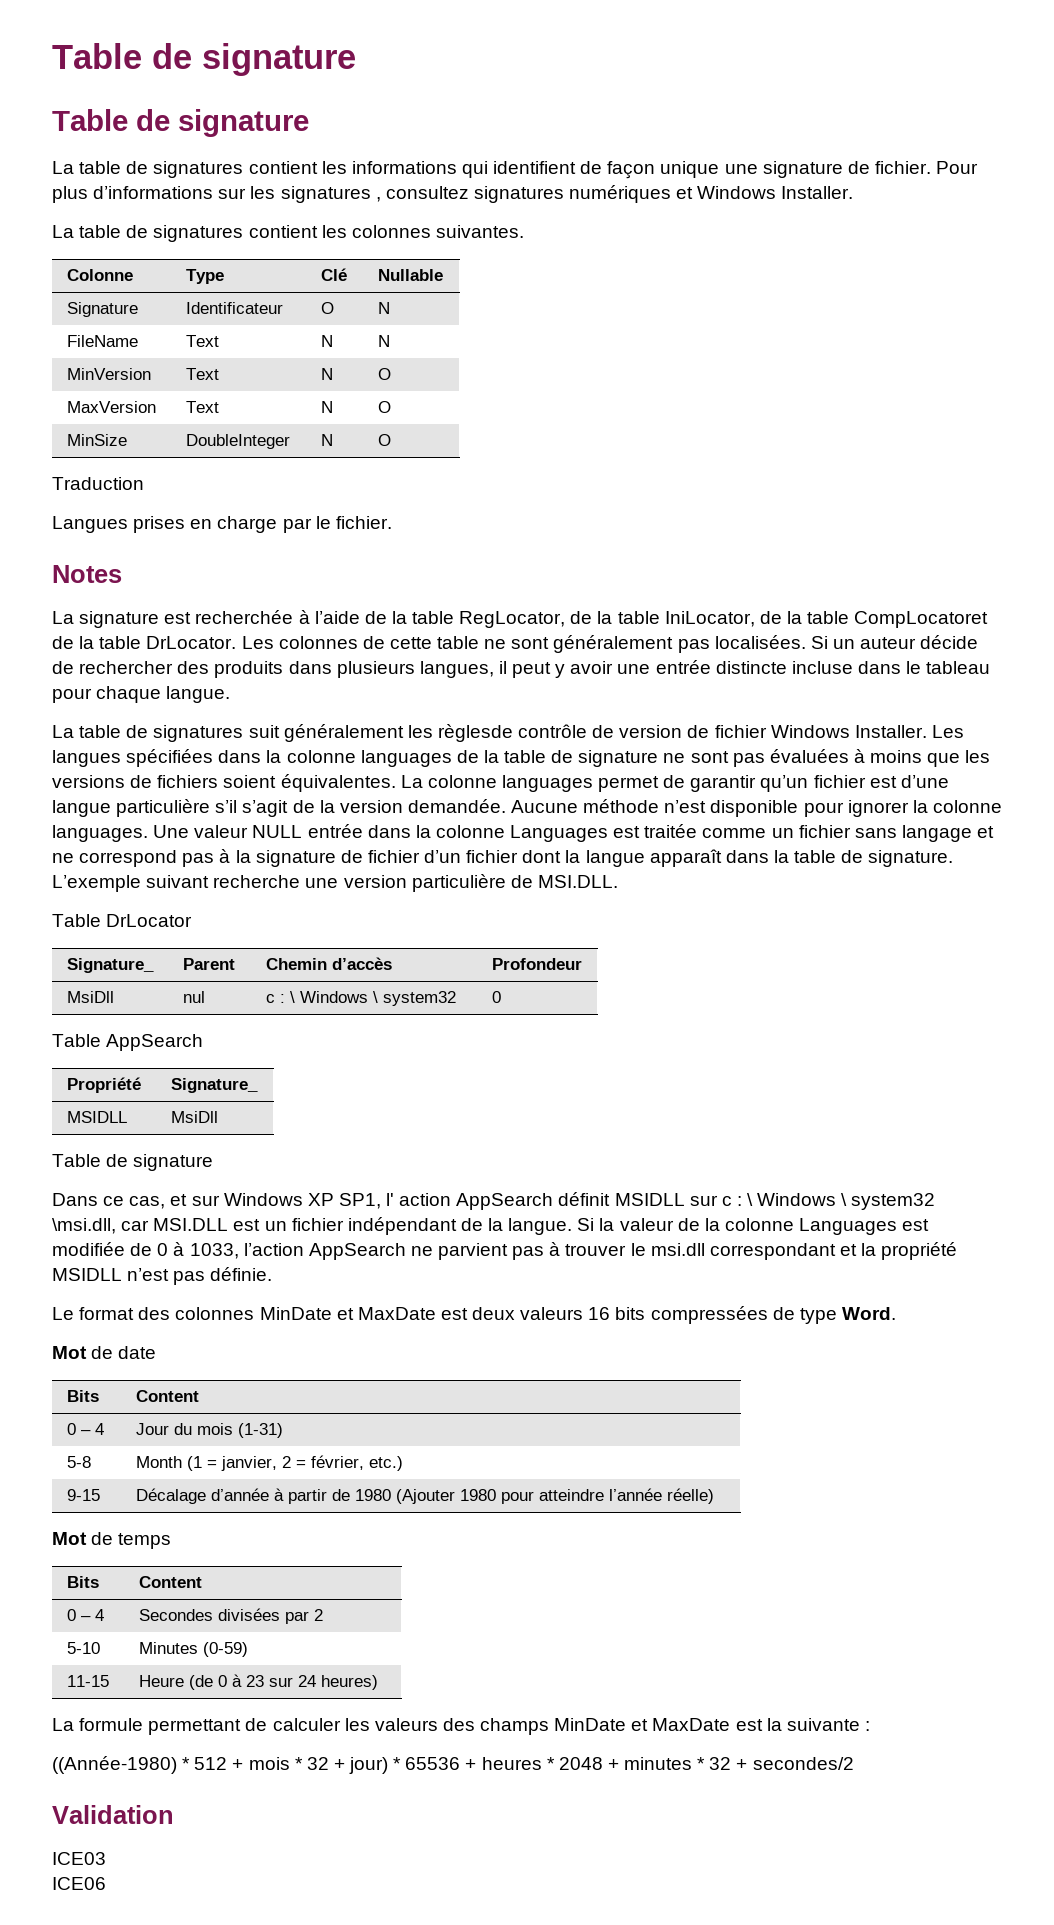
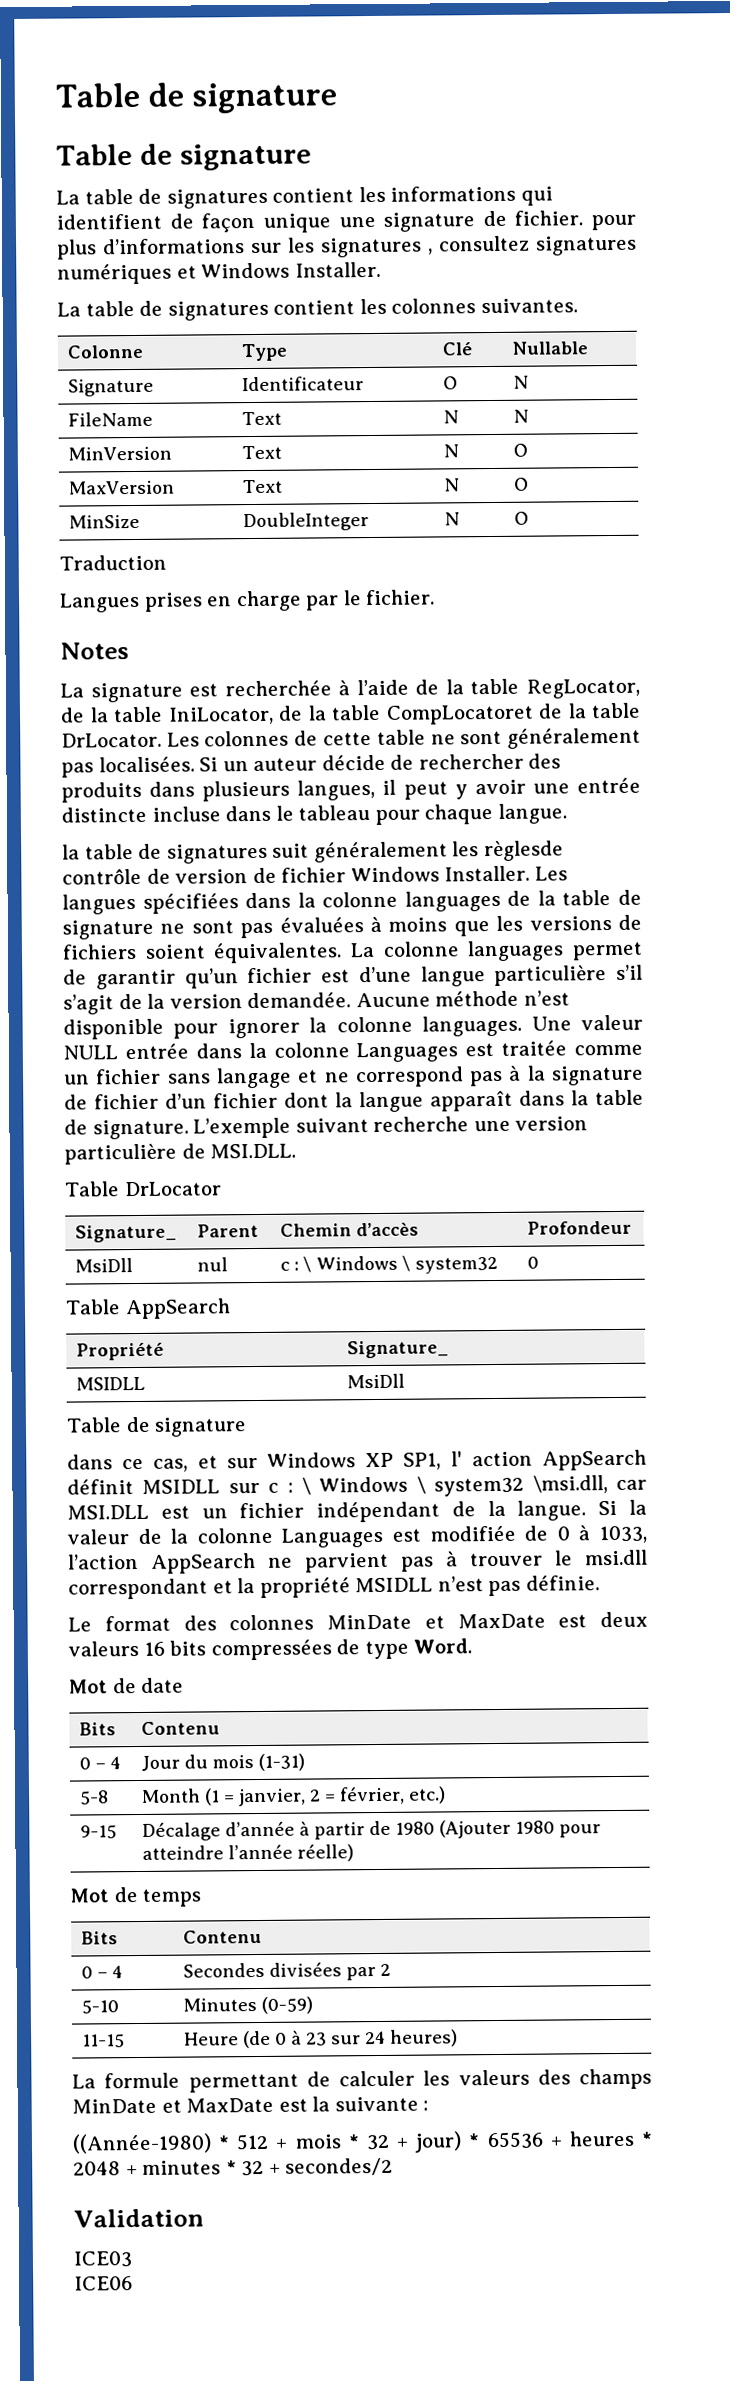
- La table de signatures contient les informations qui identifient de façon unique une signature de fichier. Pour plus d’informations sur les signatures , consultez signatures numériques et Windows Installer.
+ La table de signatures contient les informations qui identifient de façon unique une signature de fichier. pour plus d’informations sur les signatures , consultez signatures numériques et Windows Installer.
- La table de signatures suit généralement les règlesde contrôle de version de fichier Windows Installer.
+ la table de signatures suit généralement les règlesde contrôle de version de fichier Windows Installer.
- Dans ce cas, et sur Windows XP SP1, l' action AppSearch définit MSIDLL sur c : \ Windows \ system32 \msi.dll, car MSI.DLL est un fichier indépendant de la langue.
+ dans ce cas, et sur Windows XP SP1, l' action AppSearch définit MSIDLL sur c : \ Windows \ system32 \msi.dll, car MSI.DLL est un fichier indépendant de la langue.
  Mot de date
- Bits | Content
+ Bits | Contenu
  Mot de temps
- Bits | Content
+ Bits | Contenu

